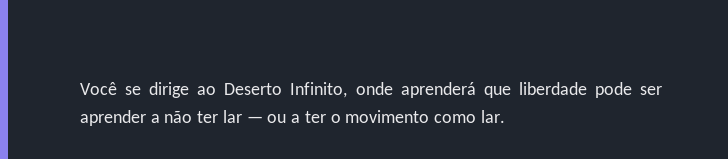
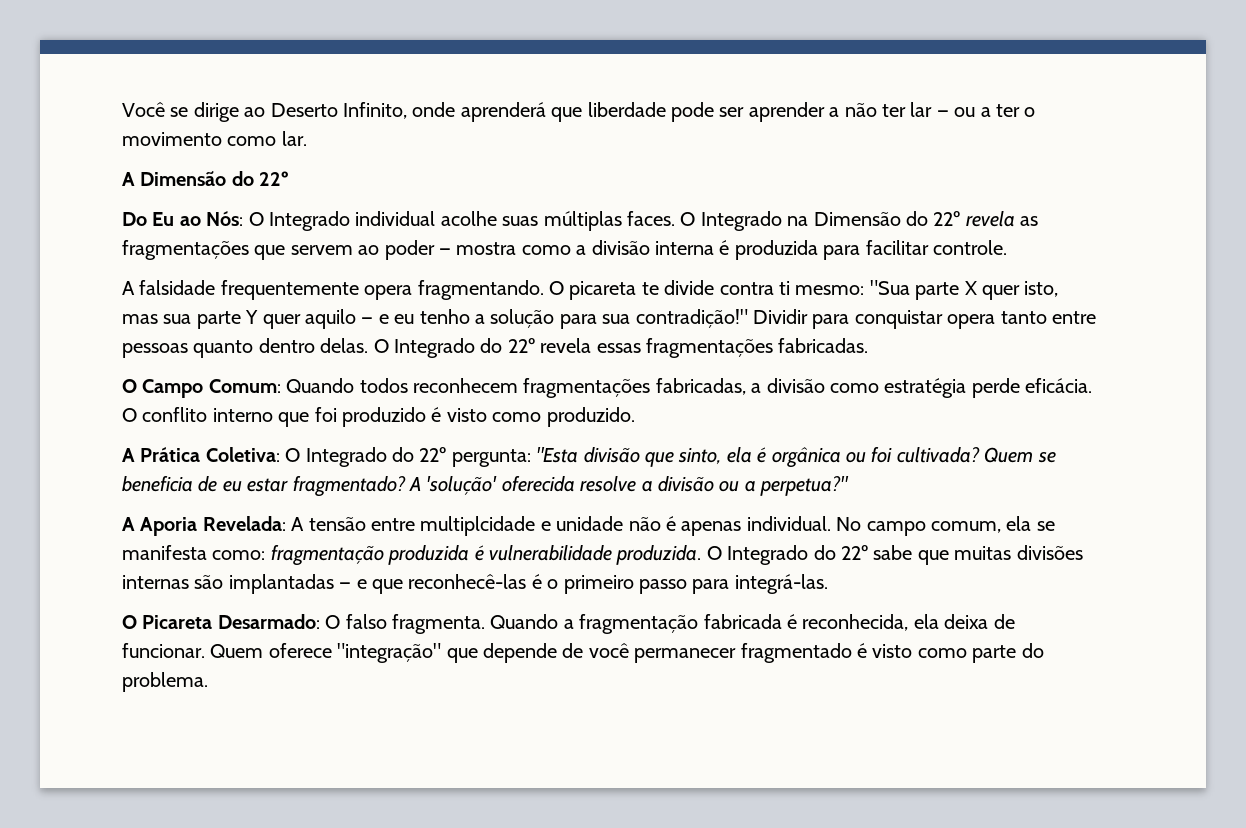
+ A Dimensão do 22º
+ Do Eu ao Nós: O Integrado individual acolhe suas múltiplas faces. O Integrado na Dimensão do 22º revela as fragmentações que servem ao poder — mostra como a divisão interna é produzida para facilitar controle.
+ A falsidade frequentemente opera fragmentando. O picareta te divide contra ti mesmo: "Sua parte X quer isto, mas sua parte Y quer aquilo — e eu tenho a solução para sua contradição!" Dividir para conquistar opera tanto entre pessoas quanto dentro delas. O Integrado do 22º revela essas fragmentações fabricadas.
+ O Campo Comum: Quando todos reconhecem fragmentações fabricadas, a divisão como estratégia perde eficácia. O conflito interno que foi produzido é visto como produzido.
+ A Prática Coletiva: O Integrado do 22º pergunta: "Esta divisão que sinto, ela é orgânica ou foi cultivada? Quem se beneficia de eu estar fragmentado? A 'solução' oferecida resolve a divisão ou a perpetua?"
+ A Aporia Revelada: A tensão entre multiplcidade e unidade não é apenas individual. No campo comum, ela se manifesta como: fragmentação produzida é vulnerabilidade produzida. O Integrado do 22º sabe que muitas divisões internas são implantadas — e que reconhecê-las é o primeiro passo para integrá-las.
+ O Picareta Desarmado: O falso fragmenta. Quando a fragmentação fabricada é reconhecida, ela deixa de funcionar. Quem oferece "integração" que depende de você permanecer fragmentado é visto como parte do problema.

